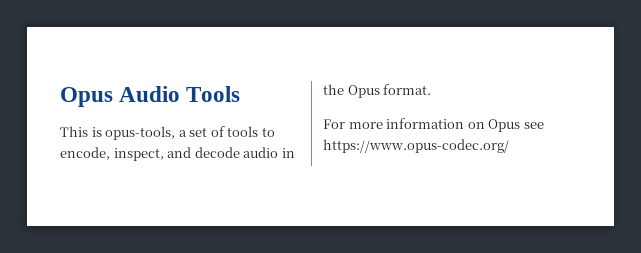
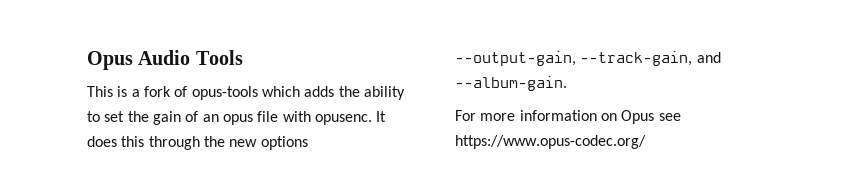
- This is opus-tools, a set of tools to encode, inspect, and decode audio in the Opus format.
+ This is a fork of opus-tools which adds the ability to set the gain of an opus file with opusenc. It does this through the new options --output-gain, --track-gain, and --album-gain.

